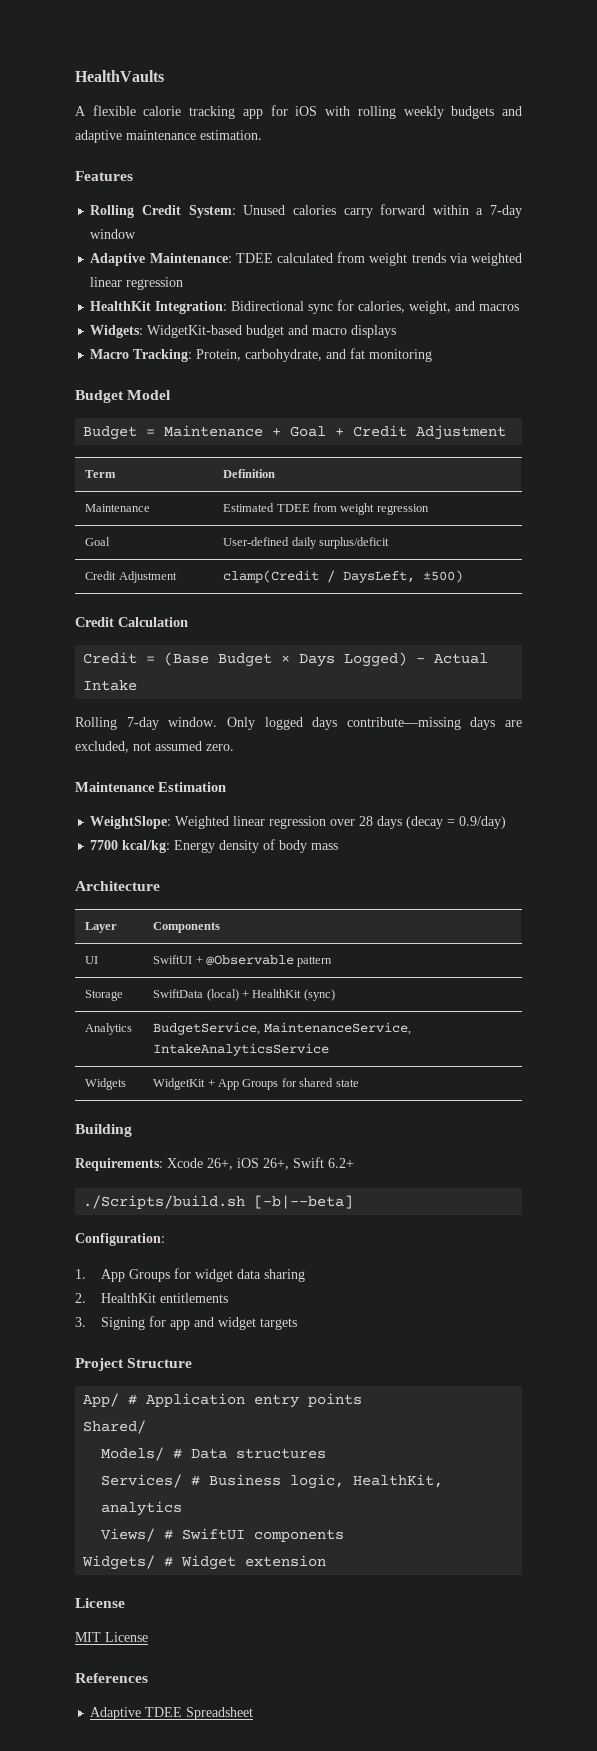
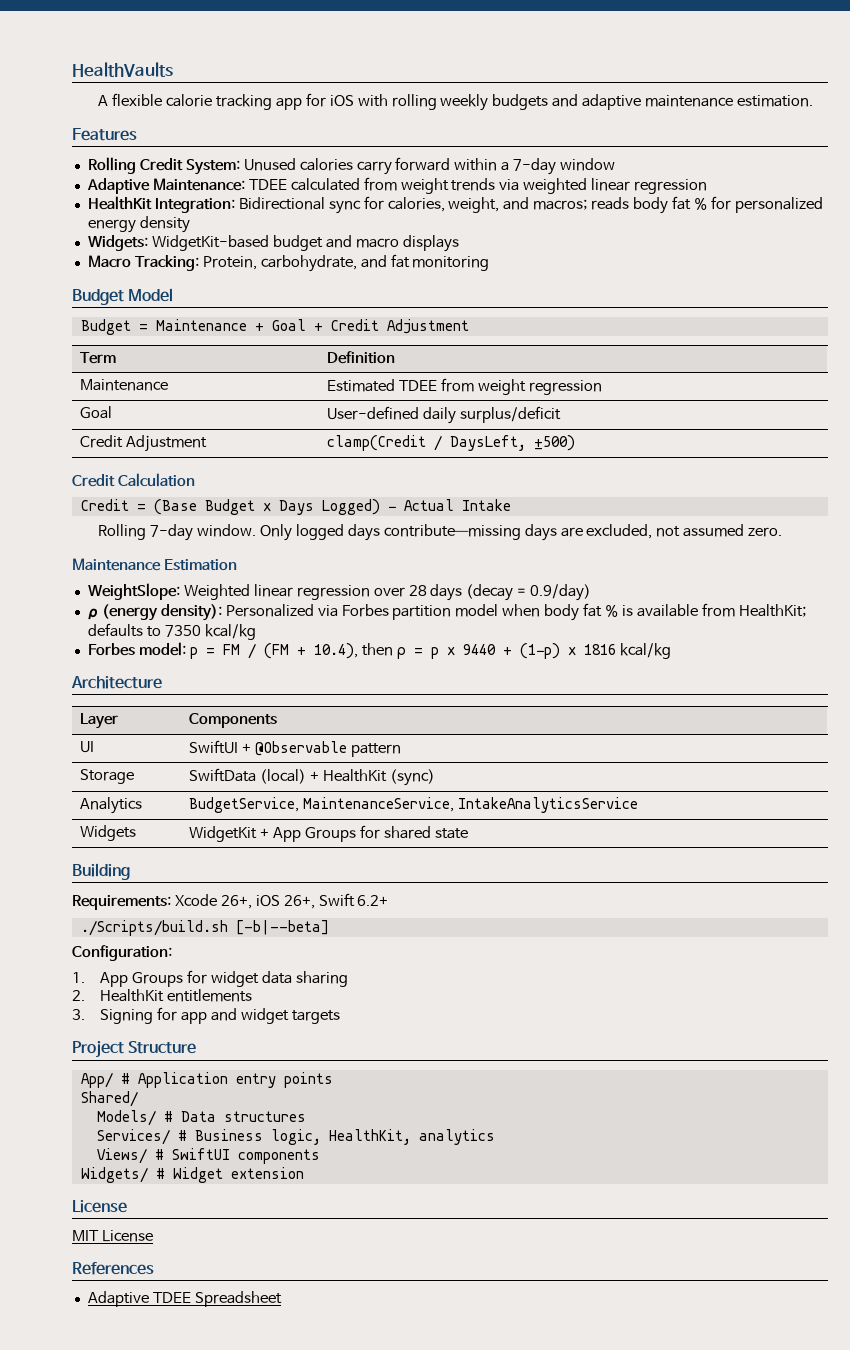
- HealthKit Integration: Bidirectional sync for calories, weight, and macros
+ HealthKit Integration: Bidirectional sync for calories, weight, and macros; reads body fat % for personalized energy density
- 7700 kcal/kg: Energy density of body mass
+ ρ (energy density): Personalized via Forbes partition model when body fat % is available from HealthKit; defaults to 7350 kcal/kg
+ Forbes model: p = FM / (FM + 10.4), then ρ = p × 9440 + (1−p) × 1816 kcal/kg

